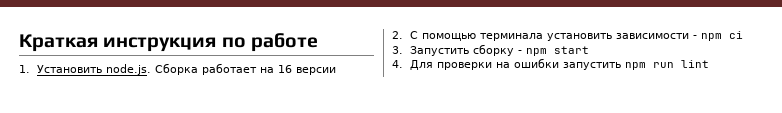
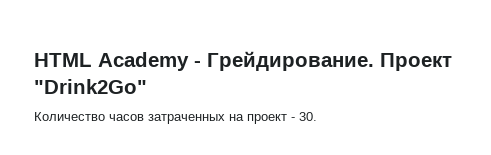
- Краткая инструкция по работе
- 1. Установить node.js. Сборка работает на 16 версии
- 2. С помощью терминала установить зависимости - npm ci
- 3. Запустить сборку - npm start
- 4. Для проверки на ошибки запустить npm run lint
+ HTML Academy - Грейдирование. Проект "Drink2Go"
+ Количество часов затраченных на проект - 30.

